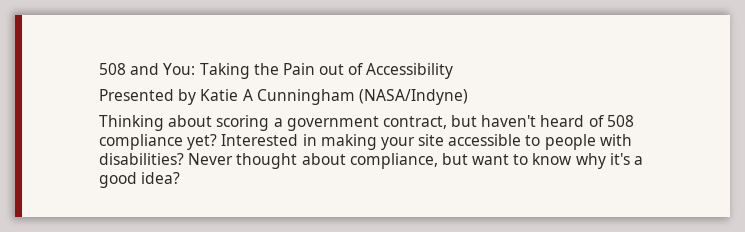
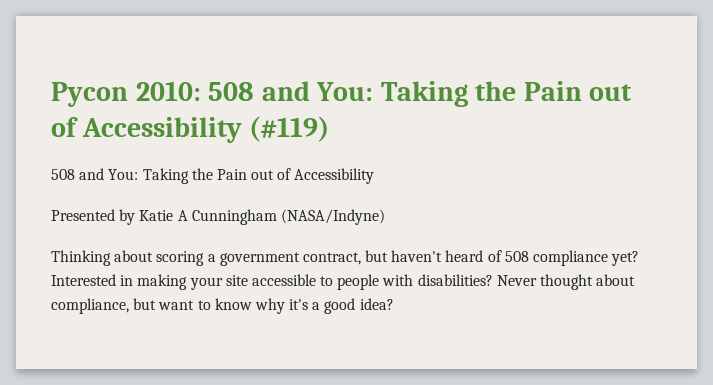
+ Pycon 2010: 508 and You: Taking the Pain out of Accessibility (#119)

